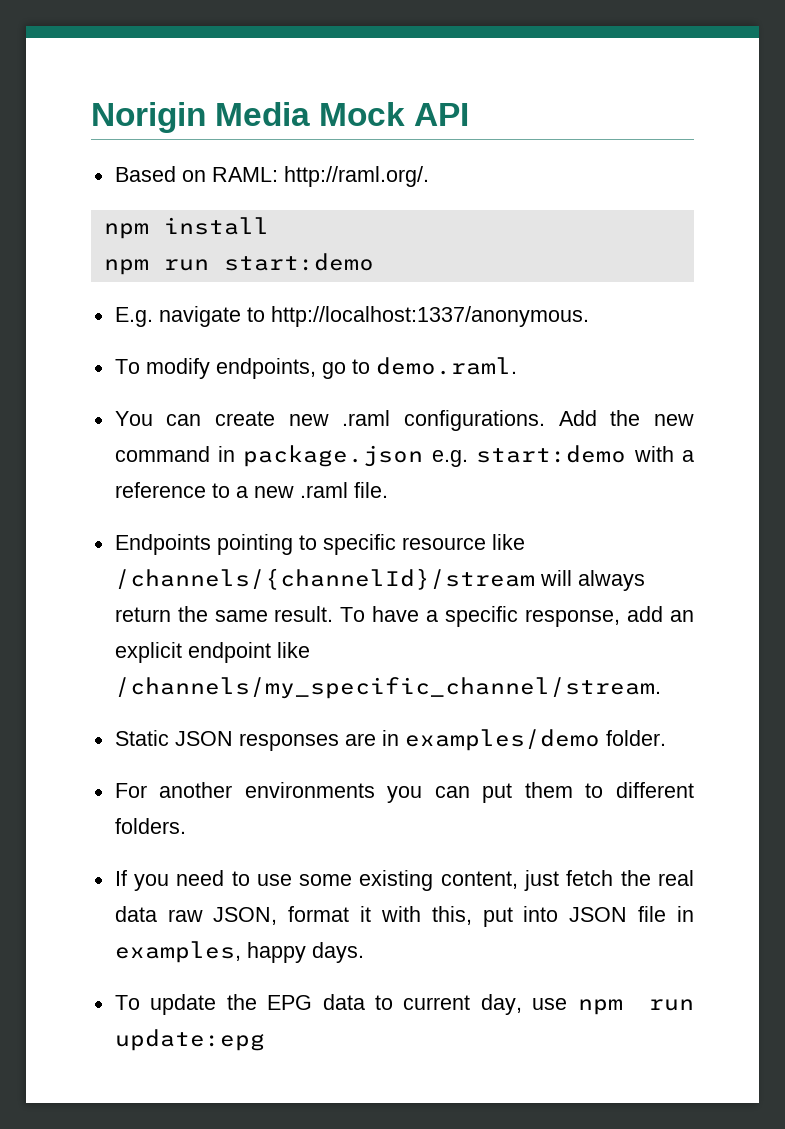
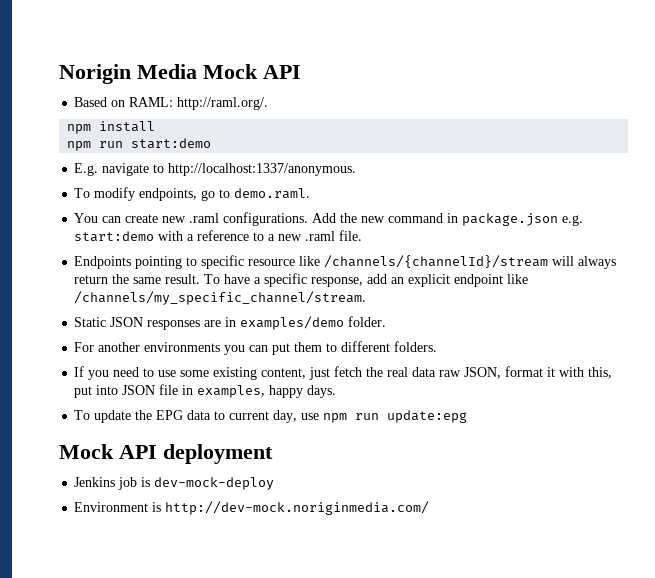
+ Mock API deployment
+ Jenkins job is dev-mock-deploy
+ Environment is http://dev-mock.noriginmedia.com/

